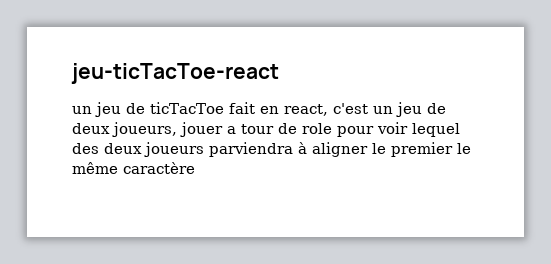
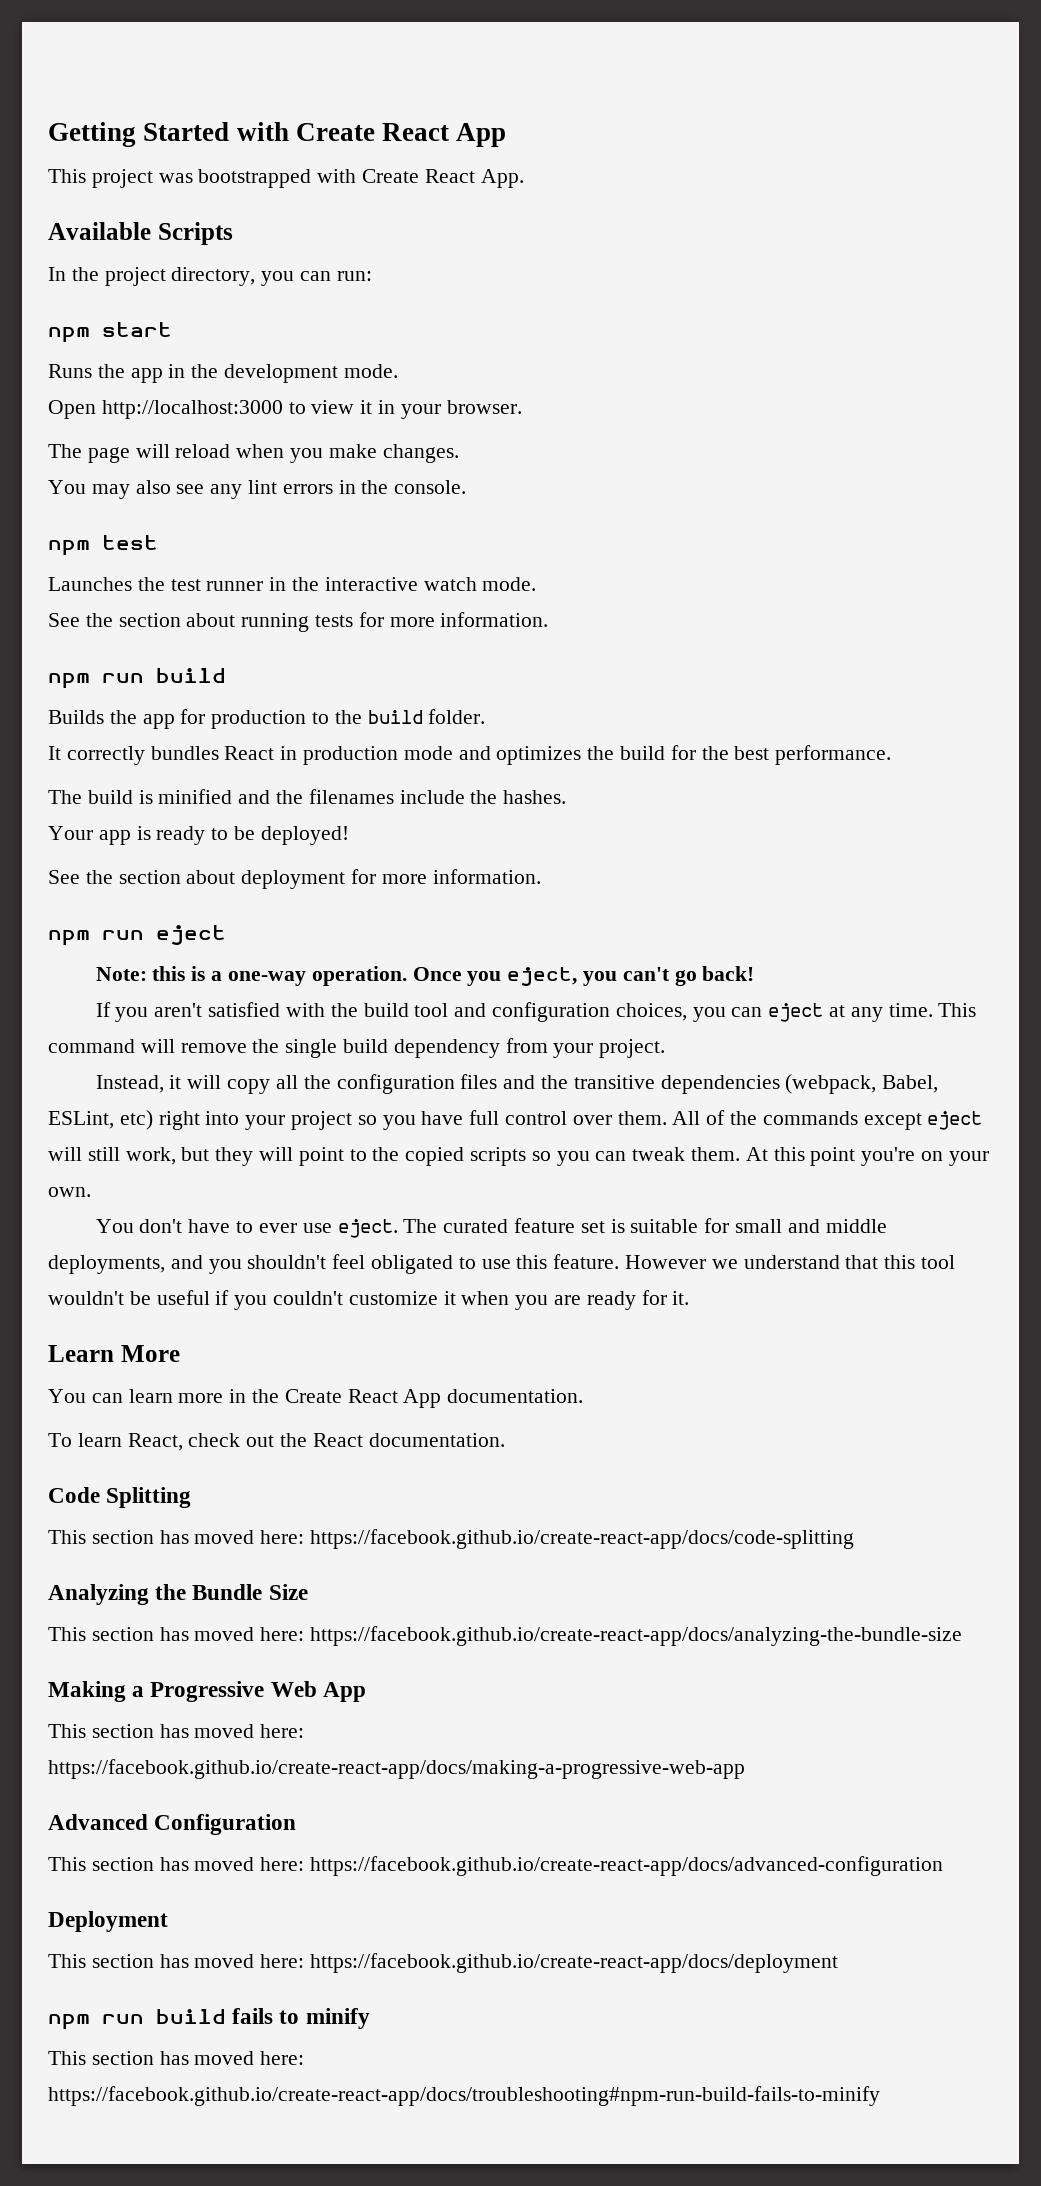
- jeu-ticTacToe-react
- un jeu de ticTacToe fait en react, c'est un jeu de deux joueurs, jouer a tour de role pour voir lequel des deux joueurs parviendra à aligner le premier le même caractère
+ Getting Started with Create React App
+ This project was bootstrapped with Create React App.
+ Available Scripts
+ In the project directory, you can run:
+ npm start
+ Runs the app in the development mode.
+ Open http://localhost:3000 to view it in your browser.
+ The page will reload when you make changes.
+ You may also see any lint errors in the console.
+ npm test
+ Launches the test runner in the interactive watch mode.
+ See the section about running tests for more information.
+ npm run build
+ Builds the app for production to the build folder.
+ It correctly bundles React in production mode and optimizes the build for the best performance.
+ The build is minified and the filenames include the hashes.
+ Your app is ready to be deployed!
+ See the section about deployment for more information.
+ npm run eject
+ Note: this is a one-way operation. Once you eject, you can't go back!
+ If you aren't satisfied with the build tool and configuration choices, you can eject at any time. This command will remove the single build dependency from your project.
+ Instead, it will copy all the configuration files and the transitive dependencies (webpack, Babel, ESLint, etc) right into your project so you have full control over them. All of the commands except eject will still work, but they will point to the copied scripts so you can tweak them. At this point you're on your own.
+ You don't have to ever use eject. The curated feature set is suitable for small and middle deployments, and you shouldn't feel obligated to use this feature. However we understand that this tool wouldn't be useful if you couldn't customize it when you are ready for it.
+ Learn More
+ You can learn more in the Create React App documentation.
+ To learn React, check out the React documentation.
+ Code Splitting
+ This section has moved here: https://facebook.github.io/create-react-app/docs/code-splitting
+ Analyzing the Bundle Size
+ This section has moved here: https://facebook.github.io/create-react-app/docs/analyzing-the-bundle-size
+ Making a Progressive Web App
+ This section has moved here: https://facebook.github.io/create-react-app/docs/making-a-progressive-web-app
+ Advanced Configuration
+ This section has moved here: https://facebook.github.io/create-react-app/docs/advanced-configuration
+ Deployment
+ This section has moved here: https://facebook.github.io/create-react-app/docs/deployment
+ npm run build fails to minify
+ This section has moved here: https://facebook.github.io/create-react-app/docs/troubleshooting#npm-run-build-fails-to-minify

